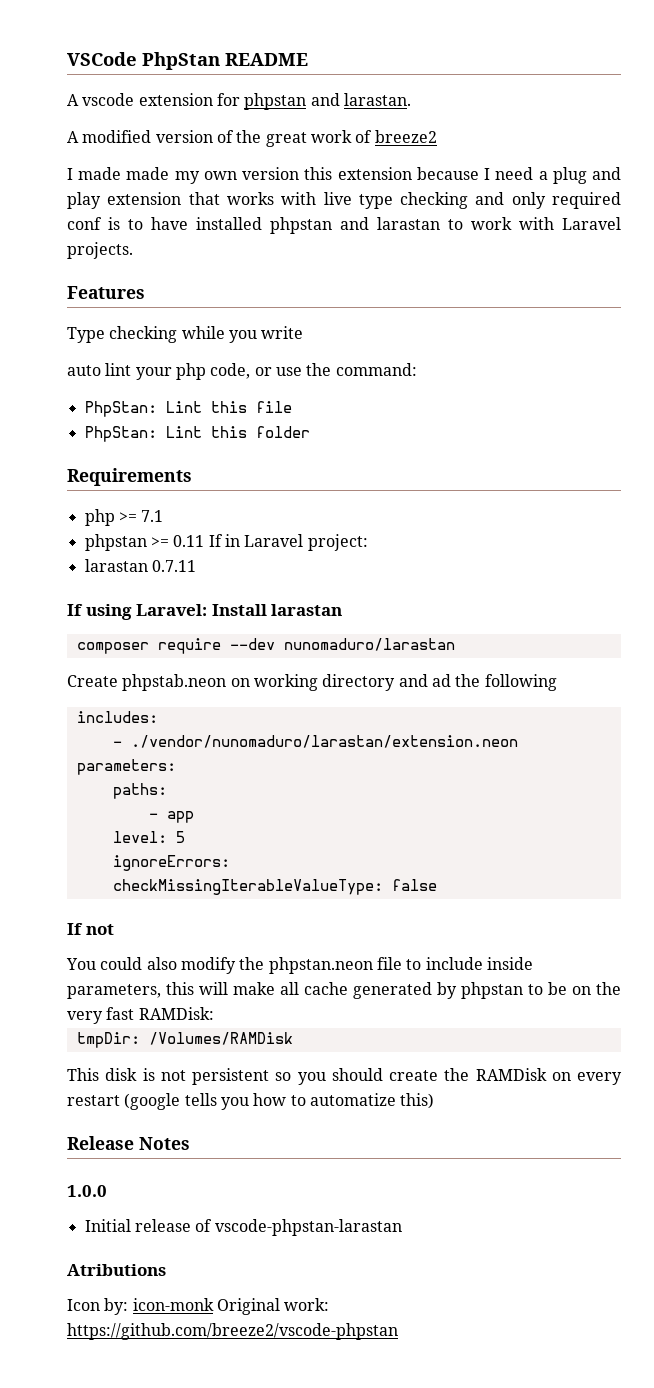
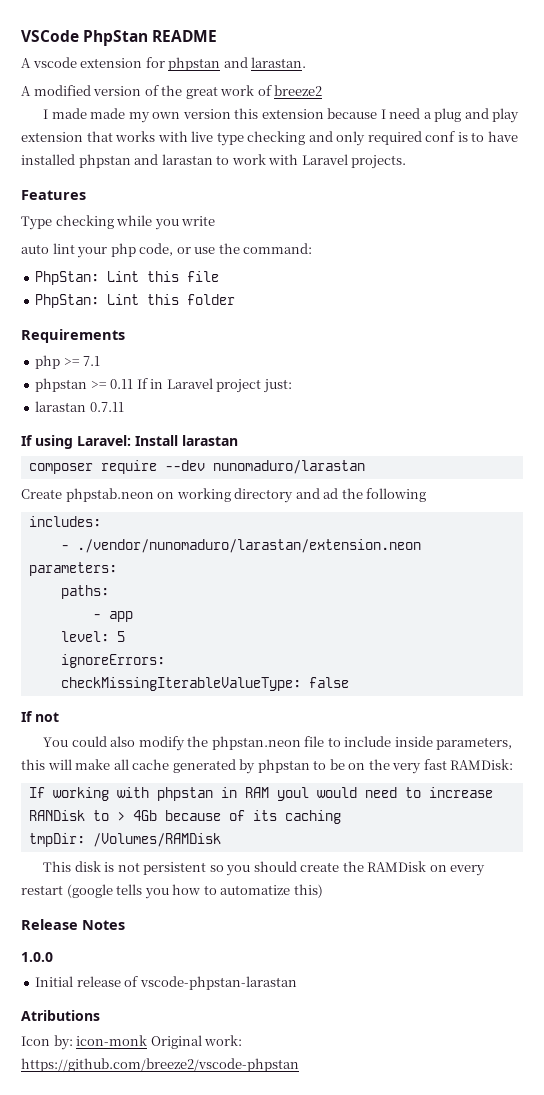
- phpstan >= 0.11 If in Laravel project:
+ phpstan >= 0.11 If in Laravel project just:
+ If working with phpstan in RAM youl would need to increase RANDisk to > 4Gb because of its caching

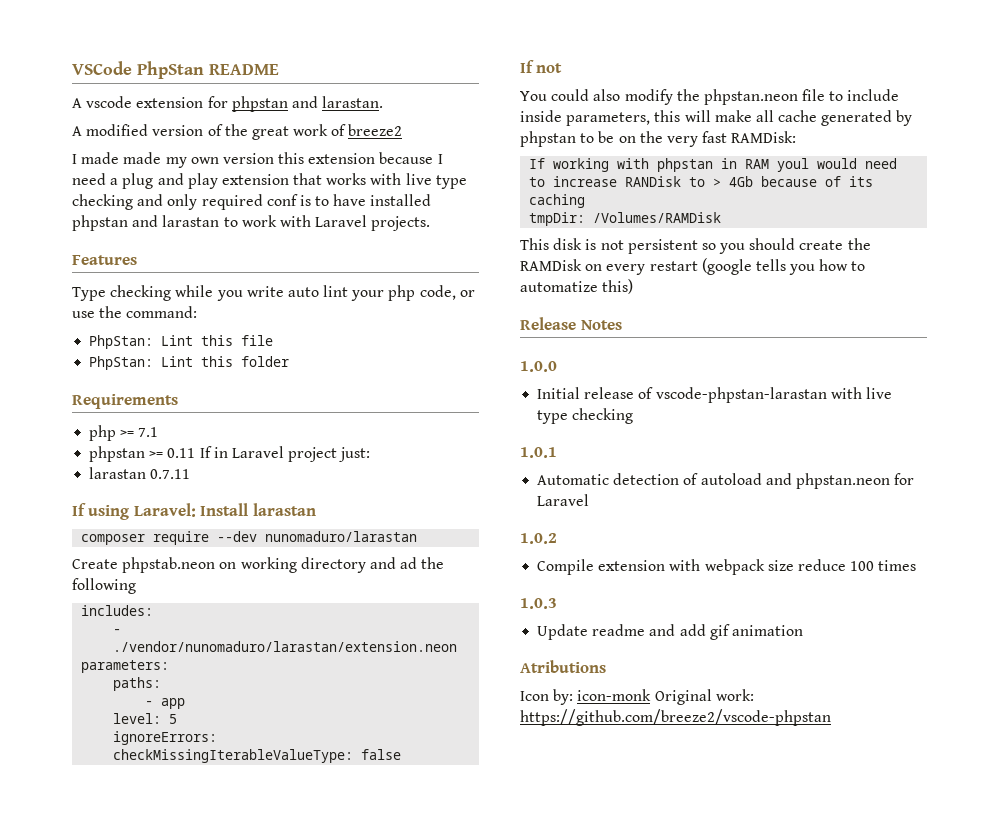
- Type checking while you write
- auto lint your php code, or use the command:
+ Type checking while you write auto lint your php code, or use the command:
- Initial release of vscode-phpstan-larastan
+ Initial release of vscode-phpstan-larastan with live type checking
+ 1.0.1
+ Automatic detection of autoload and phpstan.neon for Laravel
+ 1.0.2
+ Compile extension with webpack size reduce 100 times
+ 1.0.3
+ Update readme and add gif animation

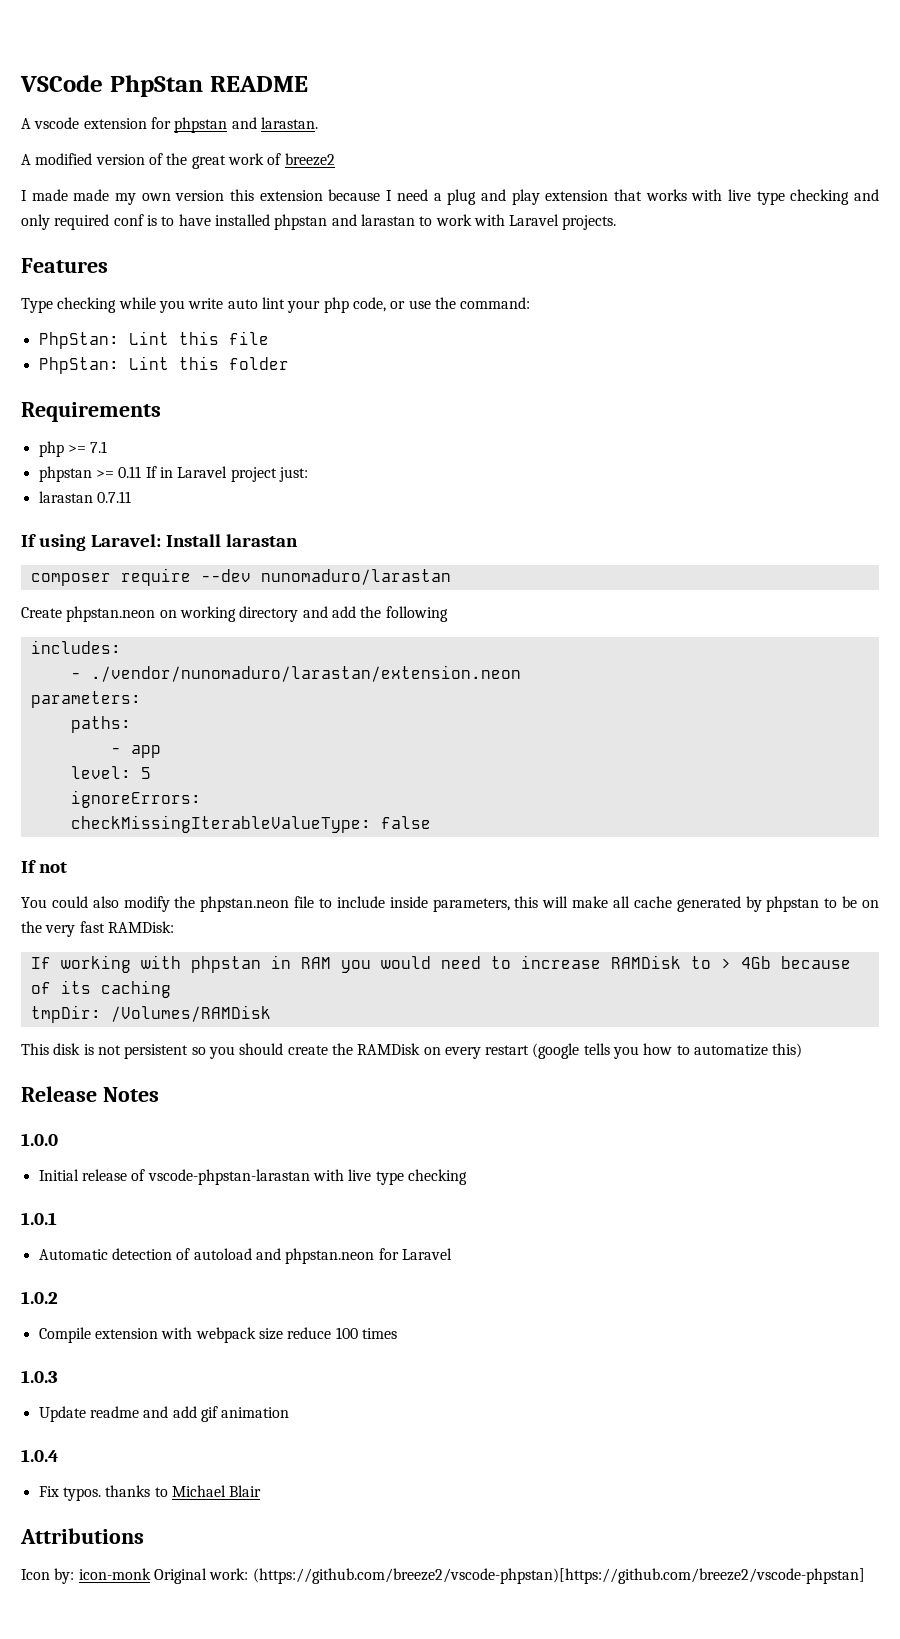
- Create phpstab.neon on working directory and ad the following
+ Create phpstan.neon on working directory and add the following
- If working with phpstan in RAM youl would need to increase RANDisk to > 4Gb because of its caching
+ If working with phpstan in RAM you would need to increase RAMDisk to > 4Gb because of its caching
- Atributions
+ 1.0.4
+ Fix typos. thanks to Michael Blair
+ Attributions
- Icon by: icon-monk Original work: https://github.com/breeze2/vscode-phpstan
+ Icon by: icon-monk Original work: (https://github.com/breeze2/vscode-phpstan)[https://github.com/breeze2/vscode-phpstan]

